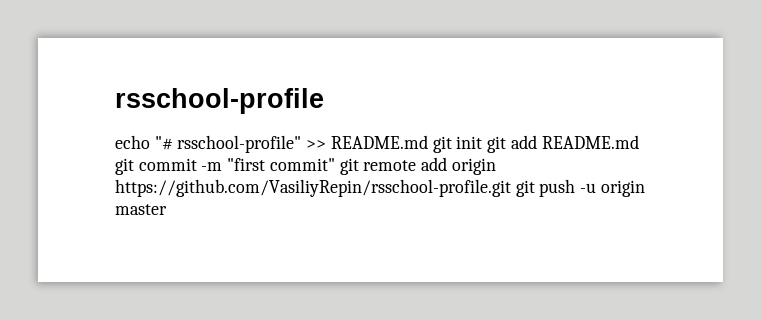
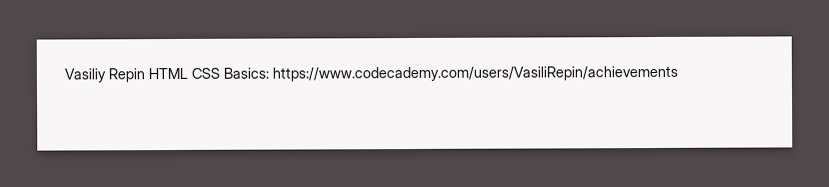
- rsschool-profile
- echo "# rsschool-profile" >> README.md git init git add README.md git commit -m "first commit" git remote add origin https://github.com/VasiliyRepin/rsschool-profile.git git push -u origin master
+ Vasiliy Repin HTML CSS Basics: https://www.codecademy.com/users/VasiliRepin/achievements

